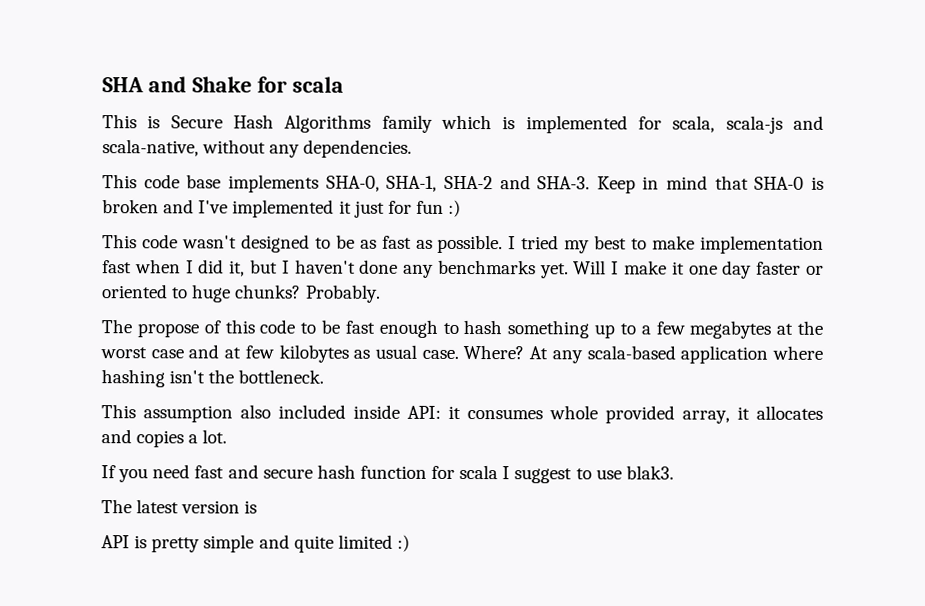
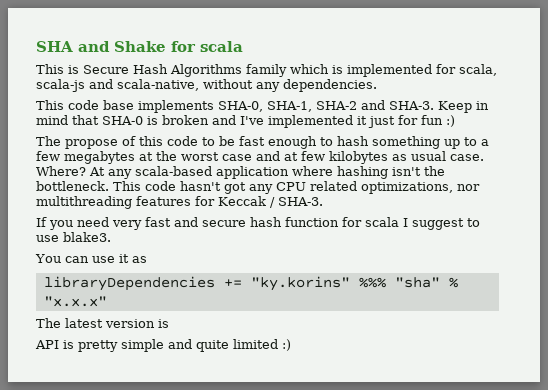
- This code wasn't designed to be as fast as possible. I tried my best to make implementation fast when I did it, but I haven't done any benchmarks yet. Will I make it one day faster or oriented to huge chunks? Probably.
- At any scala-based application where hashing isn't the bottleneck.
- This assumption also included inside API: it consumes whole provided array, it allocates and copies a lot.
+ At any scala-based application where hashing isn't the bottleneck. This code hasn't got any CPU related optimizations, nor multithreading features for Keccak / SHA-3.
- If you need fast and secure hash function for scala I suggest to use blak3.
+ If you need very fast and secure hash function for scala I suggest to use blake3.
+ You can use it as
+ libraryDependencies += "ky.korins" %%% "sha" % "x.x.x"

